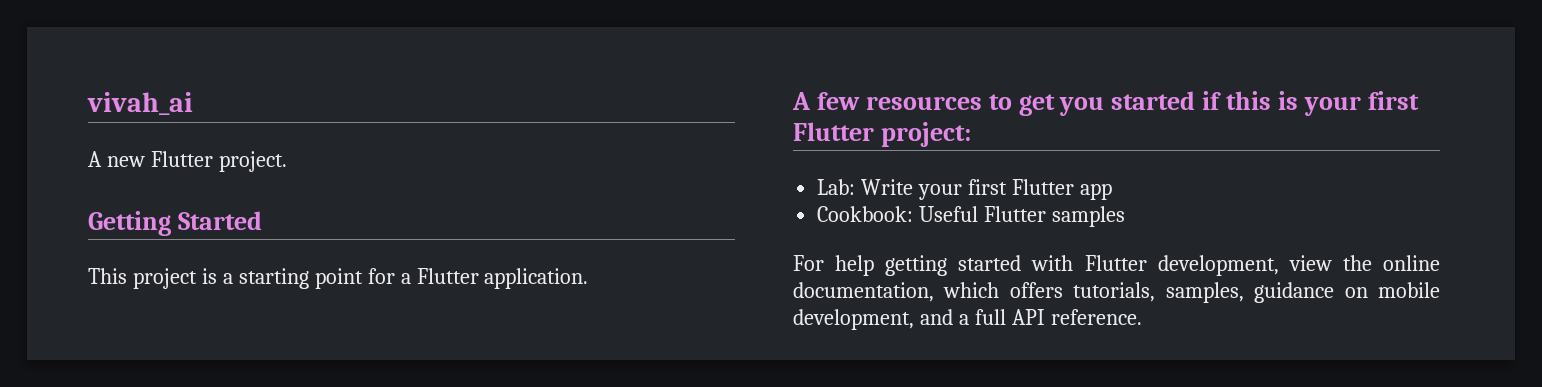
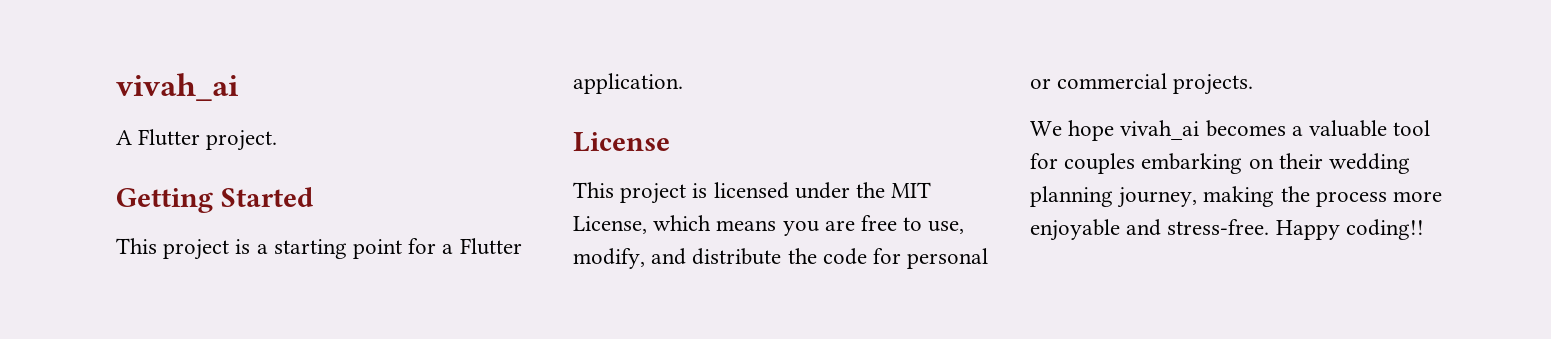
- A new Flutter project.
+ A Flutter project.
- A few resources to get you started if this is your first Flutter project:
- Lab: Write your first Flutter app
- Cookbook: Useful Flutter samples
- For help getting started with Flutter development, view the online documentation, which offers tutorials, samples, guidance on mobile development, and a full API reference.
+ License
+ This project is licensed under the MIT License, which means you are free to use, modify, and distribute the code for personal or commercial projects.
+ We hope vivah_ai becomes a valuable tool for couples embarking on their wedding planning journey, making the process more enjoyable and stress-free. Happy coding!!

